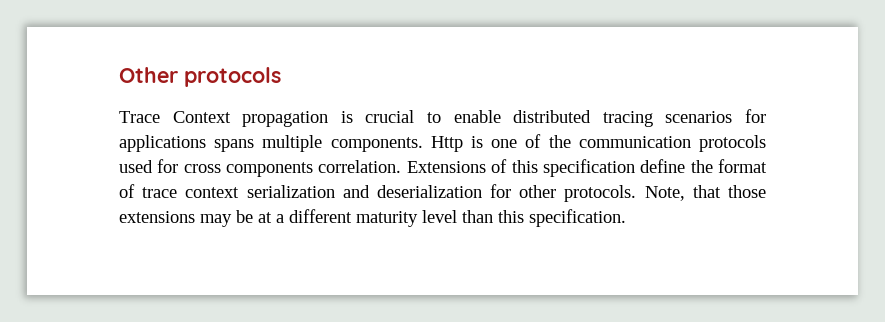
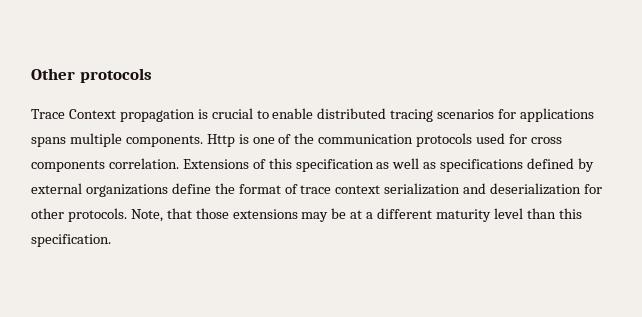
- Extensions of this specification define the format of trace context serialization and deserialization for other protocols.
+ Extensions of this specification as well as specifications defined by external organizations define the format of trace context serialization and deserialization for other protocols.

